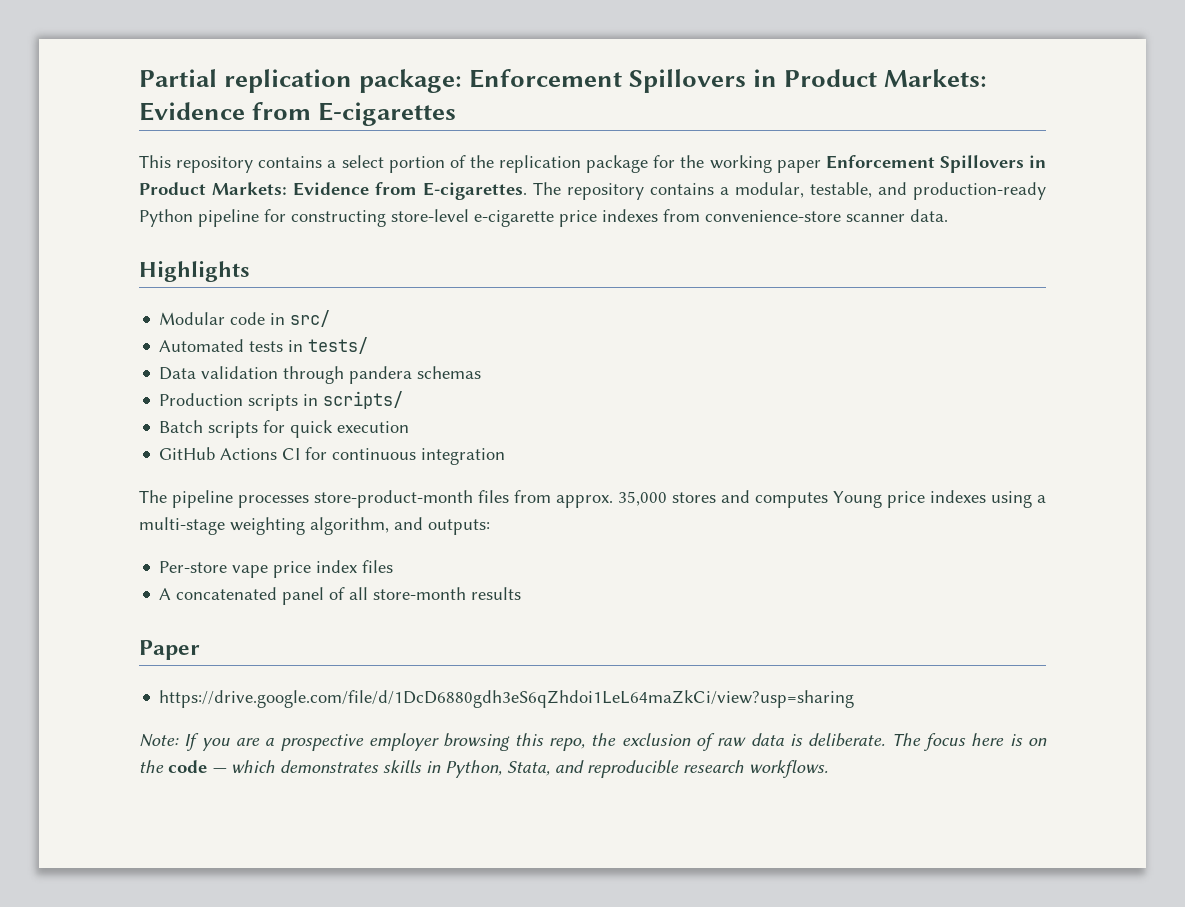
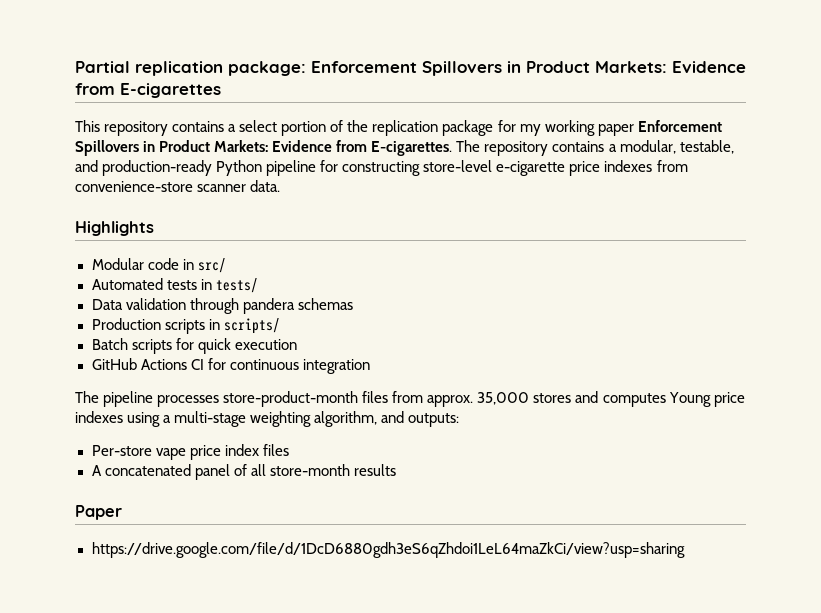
- This repository contains a select portion of the replication package for the working paper Enforcement Spillovers in Product Markets: Evidence from E-cigarettes.
+ This repository contains a select portion of the replication package for my working paper Enforcement Spillovers in Product Markets: Evidence from E-cigarettes.
- Note: If you are a prospective employer browsing this repo, the exclusion of raw data is deliberate. The focus here is on the code — which demonstrates skills in Python, Stata, and reproducible research workflows.

